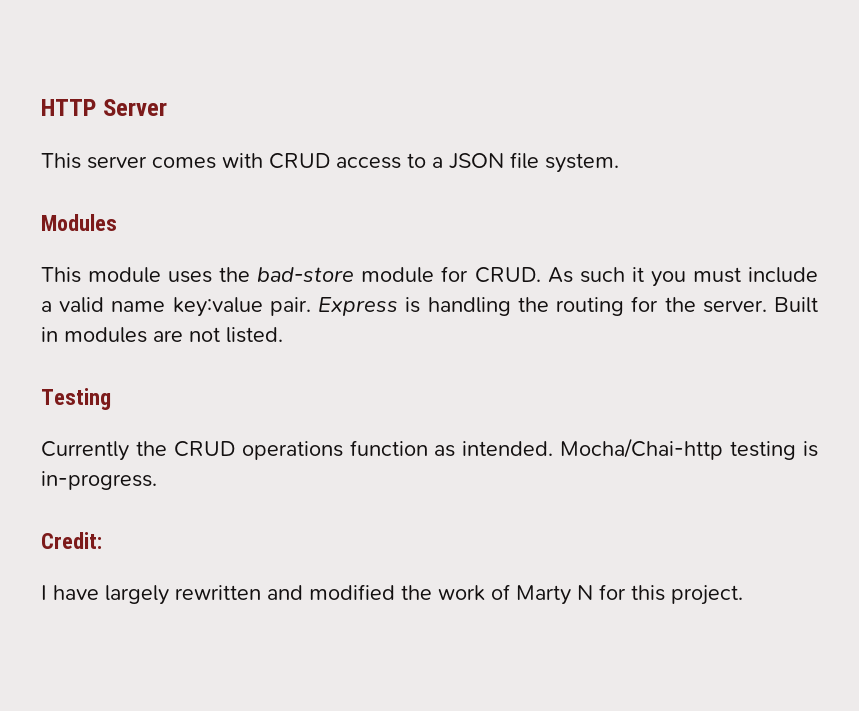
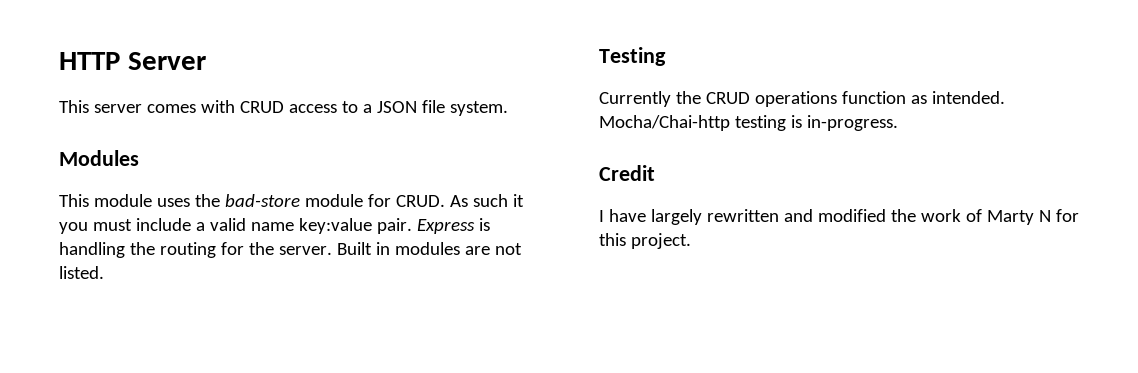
- Credit:
+ Credit

